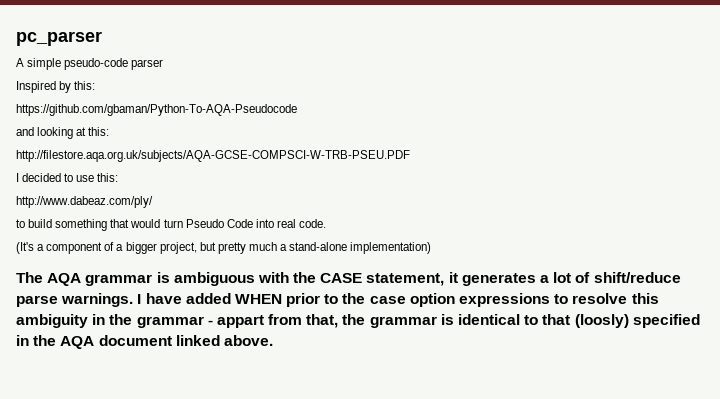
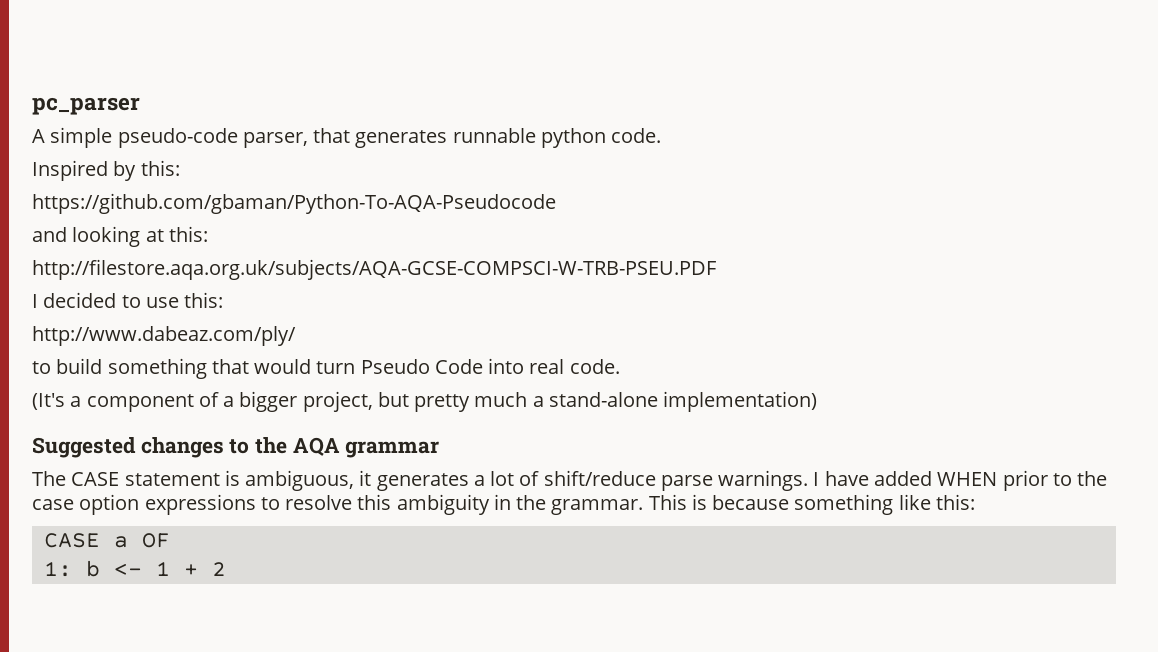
- A simple pseudo-code parser
+ A simple pseudo-code parser, that generates runnable python code.
- The AQA grammar is ambiguous with the CASE statement, it generates a lot of shift/reduce parse warnings.
+ Suggested changes to the AQA grammar
+ The CASE statement is ambiguous, it generates a lot of shift/reduce parse warnings.
- I have added WHEN prior to the case option expressions to resolve this ambiguity in the grammar - appart from that, the grammar is identical to that (loosly) specified in the AQA document linked above.
+ I have added WHEN prior to the case option expressions to resolve this ambiguity in the grammar. This is because something like this:
+ CASE a OF
+ 1: b <- 1 + 2

